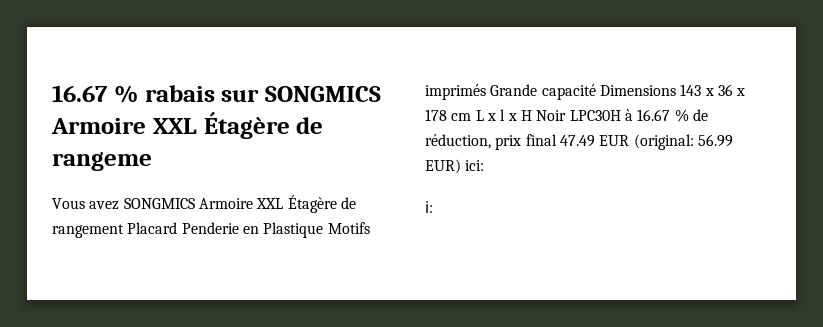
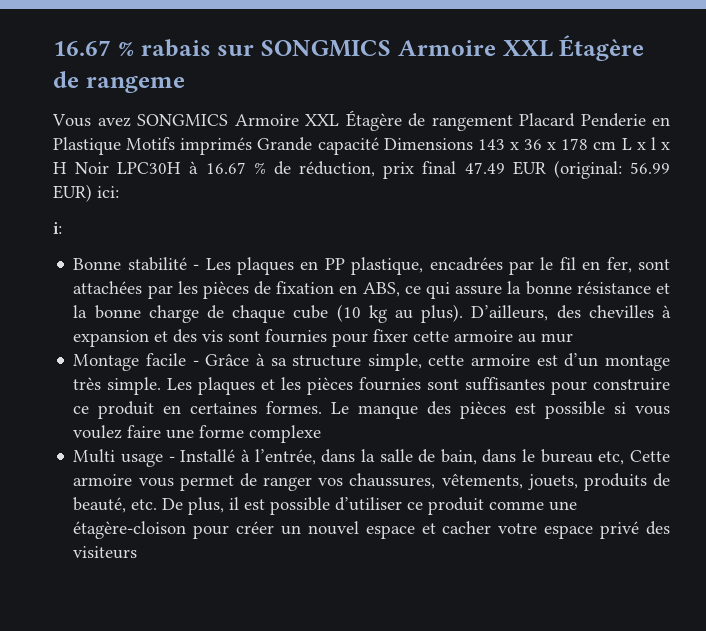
+ Bonne stabilité - Les plaques en PP plastique, encadrées par le fil en fer, sont attachées par les pièces de fixation en ABS, ce qui assure la bonne résistance et la bonne charge de chaque cube (10 kg au plus). D’ailleurs, des chevilles à expansion et des vis sont fournies pour fixer cette armoire au mur
+ Montage facile - Grâce à sa structure simple, cette armoire est d’un montage très simple. Les plaques et les pièces fournies sont suffisantes pour construire ce produit en certaines formes. Le manque des pièces est possible si vous voulez faire une forme complexe
+ Multi usage - Installé à l’entrée, dans la salle de bain, dans le bureau etc, Cette armoire vous permet de ranger vos chaussures, vêtements, jouets, produits de beauté, etc. De plus, il est possible d’utiliser ce produit comme une étagère-cloison pour créer un nouvel espace et cacher votre espace privé des visiteurs

